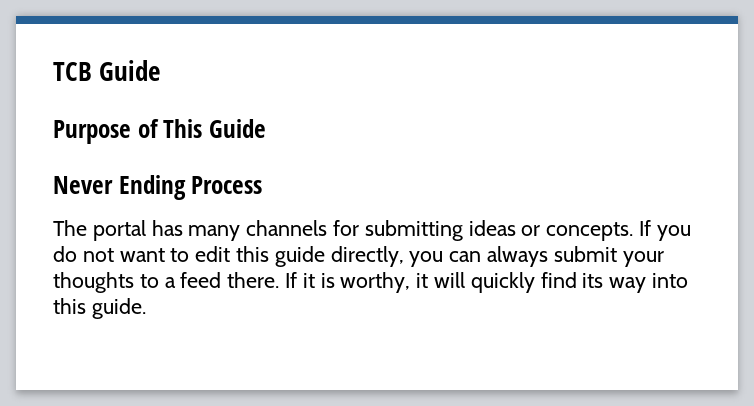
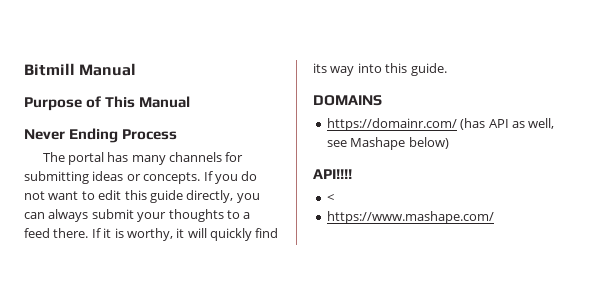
- TCB Guide
+ Bitmill Manual
- Purpose of This Guide
+ Purpose of This Manual
+ DOMAINS
+ https://domainr.com/ (has API as well, see Mashape below)
+ API!!!!
+ <
+ https://www.mashape.com/

